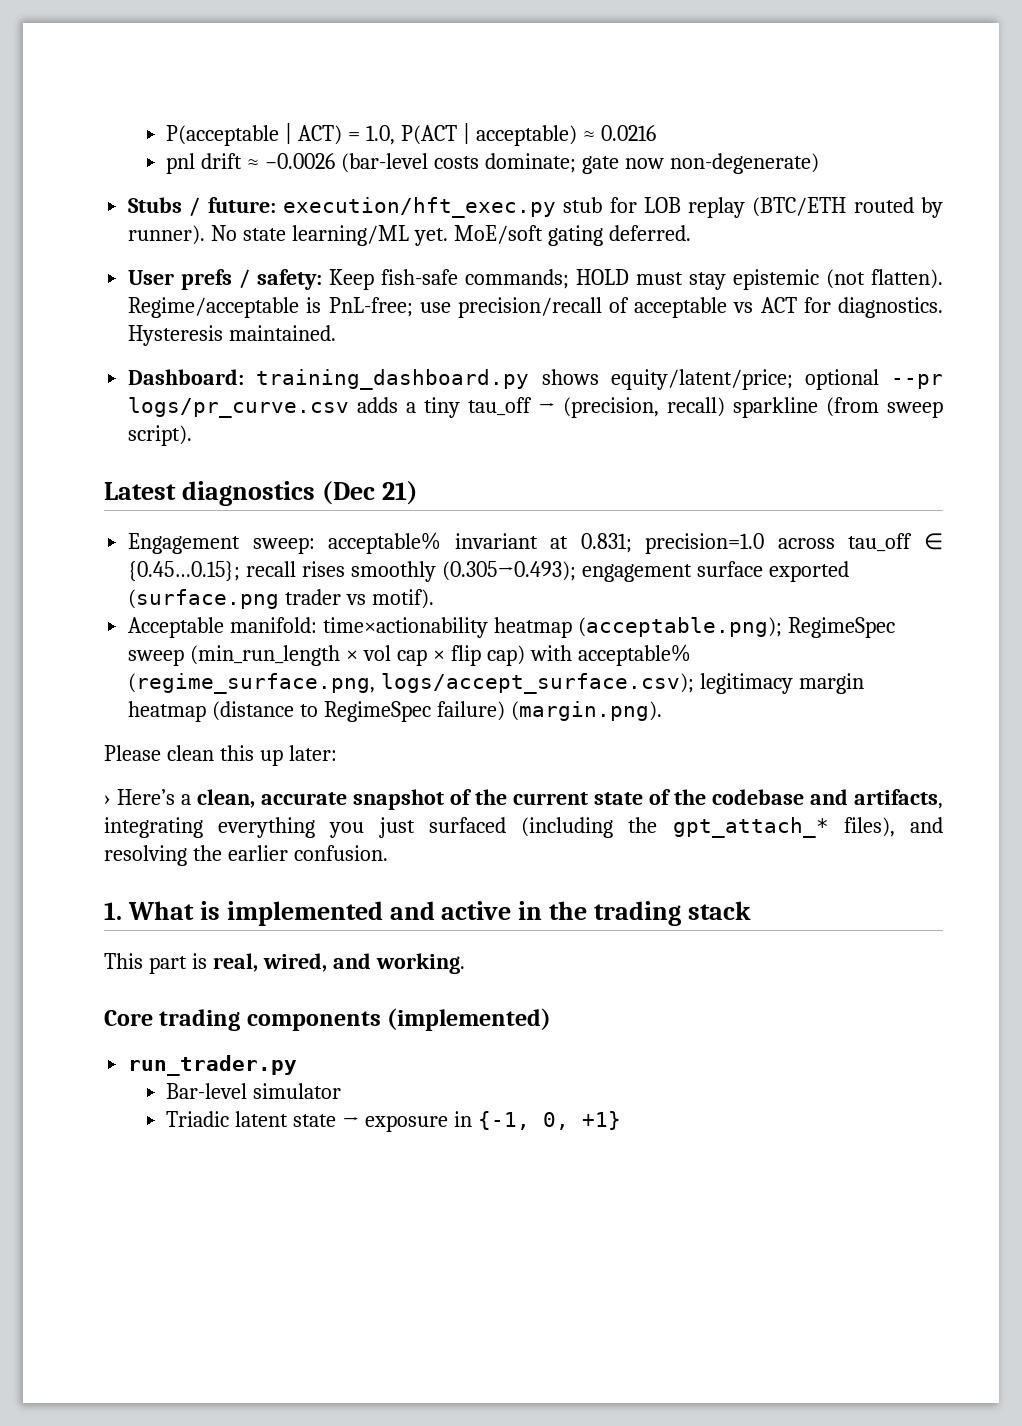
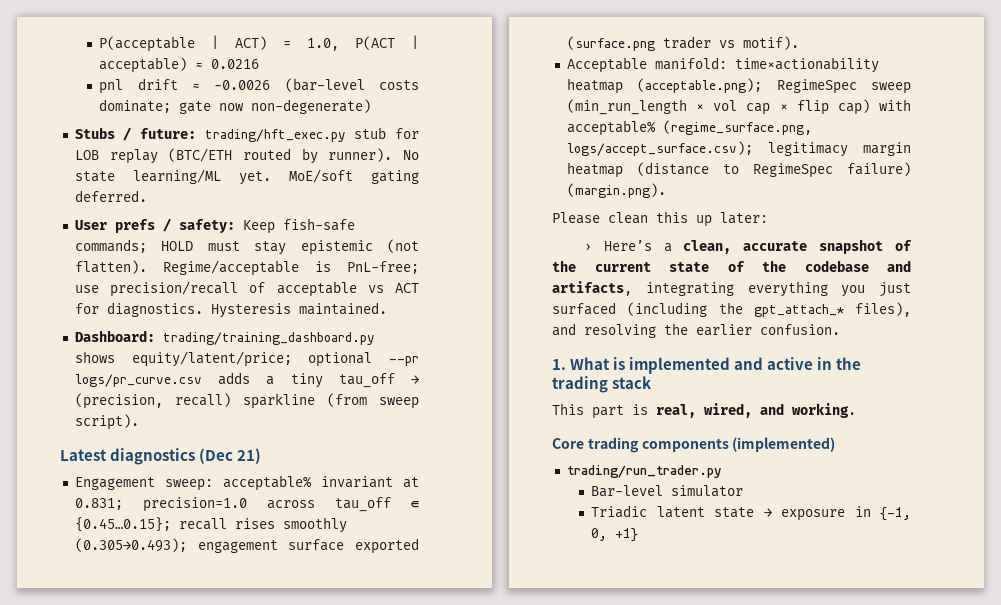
- Stubs / future: execution/hft_exec.py stub for LOB replay (BTC/ETH routed by runner).
+ Stubs / future: trading/hft_exec.py stub for LOB replay (BTC/ETH routed by runner).
- Dashboard: training_dashboard.py shows equity/latent/price; optional --pr logs/pr_curve.csv adds a tiny tau_off → (precision, recall) sparkline (from sweep script).
+ Dashboard: trading/training_dashboard.py shows equity/latent/price; optional --pr logs/pr_curve.csv adds a tiny tau_off → (precision, recall) sparkline (from sweep script).
- run_trader.py
+ trading/run_trader.py

